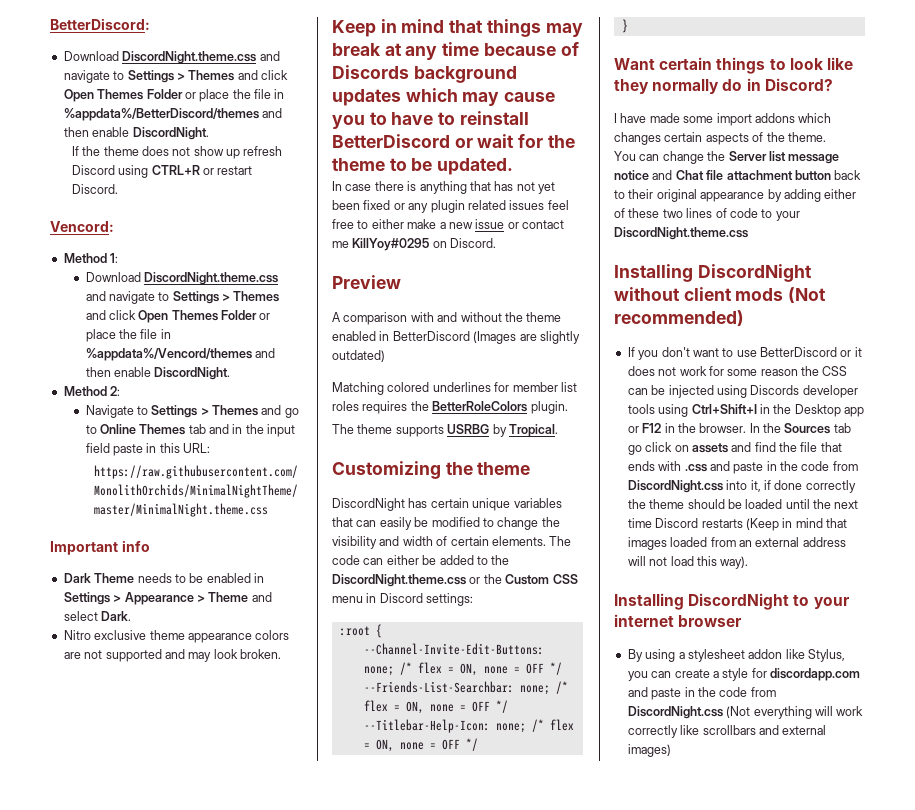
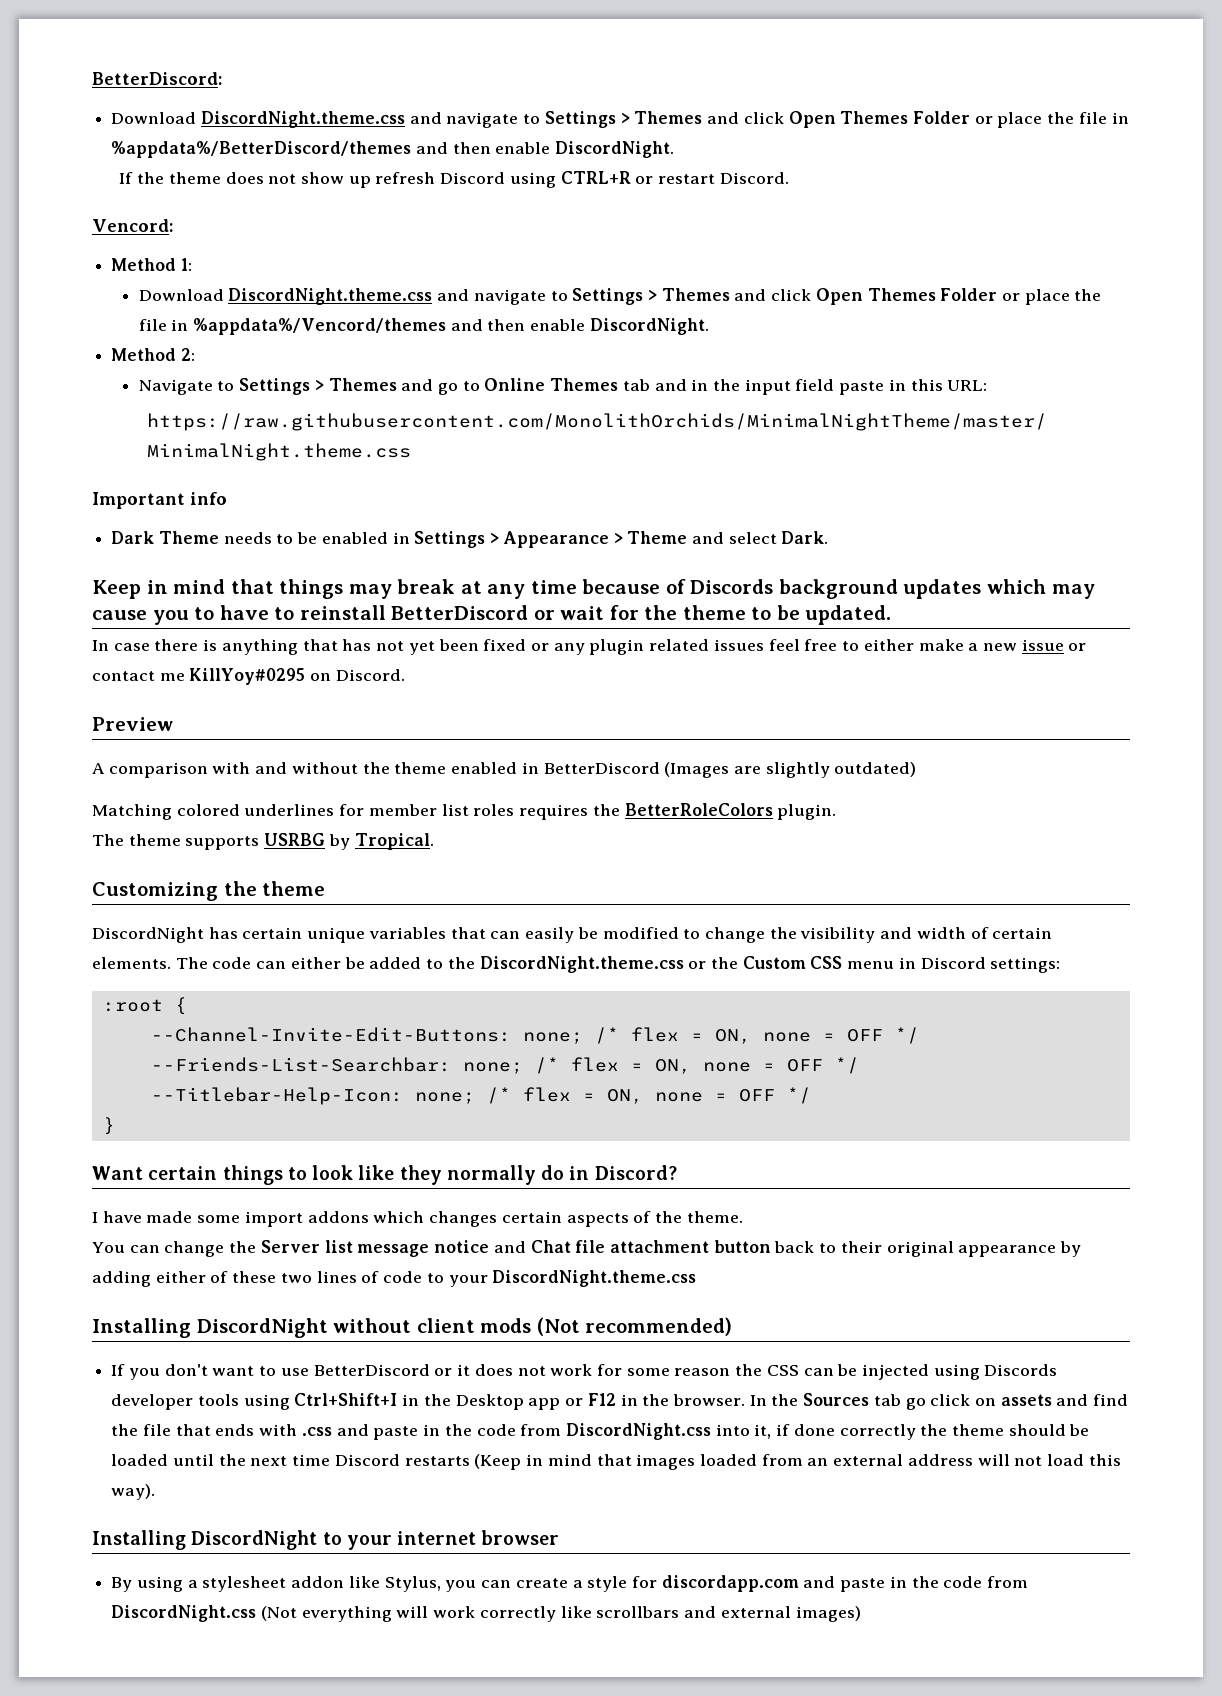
- Nitro exclusive theme appearance colors are not supported and may look broken.

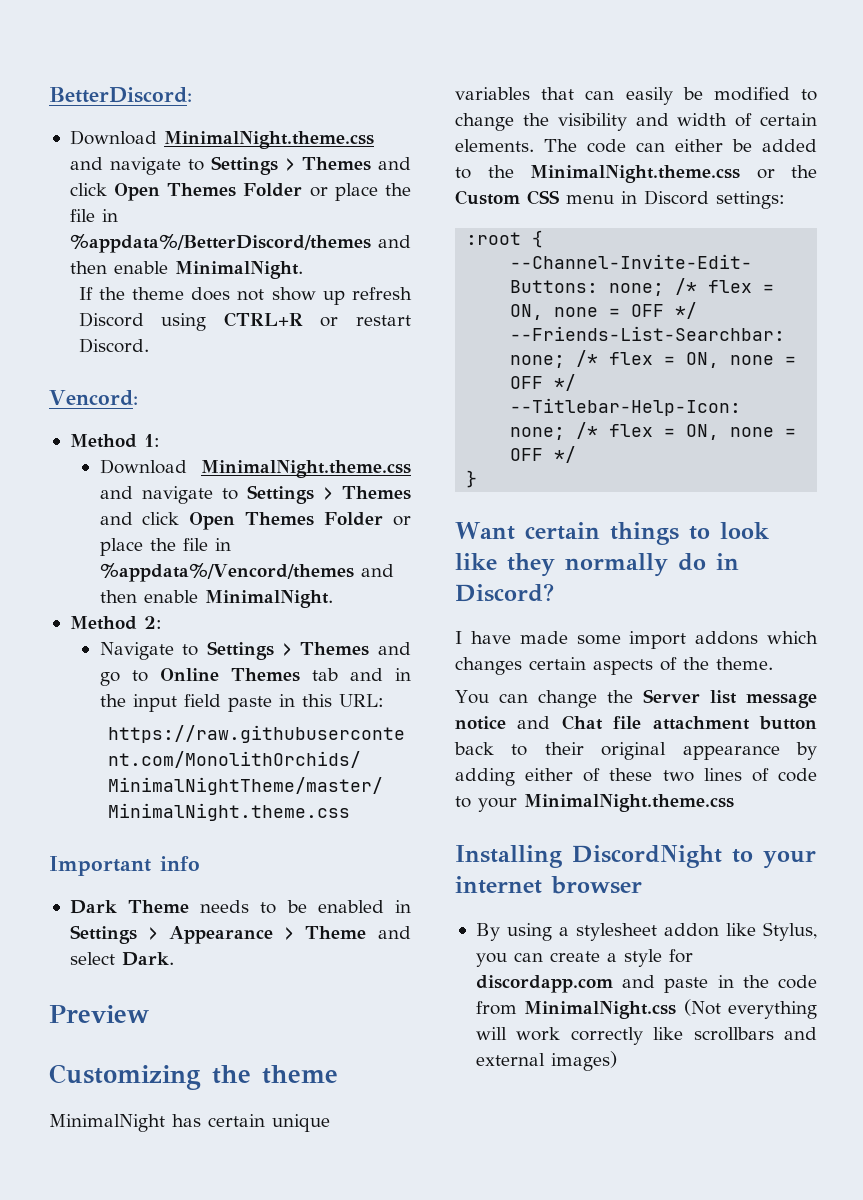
- Download DiscordNight.theme.css and navigate to Settings > Themes and click Open Themes Folder or place the file in %appdata%/BetterDiscord/themes and then enable DiscordNight.
+ Download MinimalNight.theme.css and navigate to Settings > Themes and click Open Themes Folder or place the file in %appdata%/BetterDiscord/themes and then enable MinimalNight.
- Download DiscordNight.theme.css and navigate to Settings > Themes and click Open Themes Folder or place the file in %appdata%/Vencord/themes and then enable DiscordNight.
+ Download MinimalNight.theme.css and navigate to Settings > Themes and click Open Themes Folder or place the file in %appdata%/Vencord/themes and then enable MinimalNight.
- Keep in mind that things may break at any time because of Discords background updates which may cause you to have to reinstall BetterDiscord or wait for the theme to be updated.
- In case there is anything that has not yet been fixed or any plugin related issues feel free to either make a new issue or contact me KillYoy#0295 on Discord.
  Preview
- A comparison with and without the theme enabled in BetterDiscord (Images are slightly outdated)
- Matching colored underlines for member list roles requires the BetterRoleColors plugin.
- The theme supports USRBG by Tropical.
- DiscordNight has certain unique variables that can easily be modified to change the visibility and width of certain elements.
+ MinimalNight has certain unique variables that can easily be modified to change the visibility and width of certain elements.
- The code can either be added to the DiscordNight.theme.css or the Custom CSS menu in Discord settings:
+ The code can either be added to the MinimalNight.theme.css or the Custom CSS menu in Discord settings:
- You can change the Server list message notice and Chat file attachment button back to their original appearance by adding either of these two lines of code to your DiscordNight.theme.css
- Installing DiscordNight without client mods (Not recommended)
- If you don't want to use BetterDiscord or it does not work for some reason the CSS can be injected using Discords developer tools using Ctrl+Shift+I in the Desktop app or F12 in the browser. In the Sources tab go click on assets and find the file that ends with .css and paste in the code from DiscordNight.css into it, if done correctly the theme should be loaded until the next time Discord restarts (Keep in mind that images loaded from an external address will not load this way).
+ You can change the Server list message notice and Chat file attachment button back to their original appearance by adding either of these two lines of code to your MinimalNight.theme.css
- By using a stylesheet addon like Stylus, you can create a style for discordapp.com and paste in the code from DiscordNight.css (Not everything will work correctly like scrollbars and external images)
+ By using a stylesheet addon like Stylus, you can create a style for discordapp.com and paste in the code from MinimalNight.css (Not everything will work correctly like scrollbars and external images)

